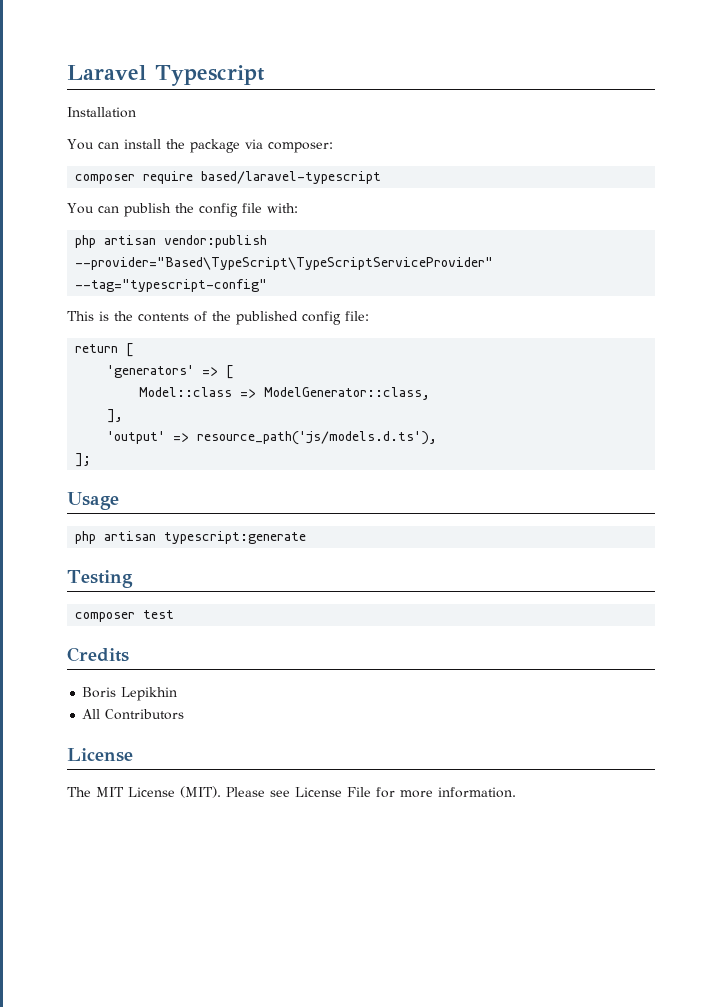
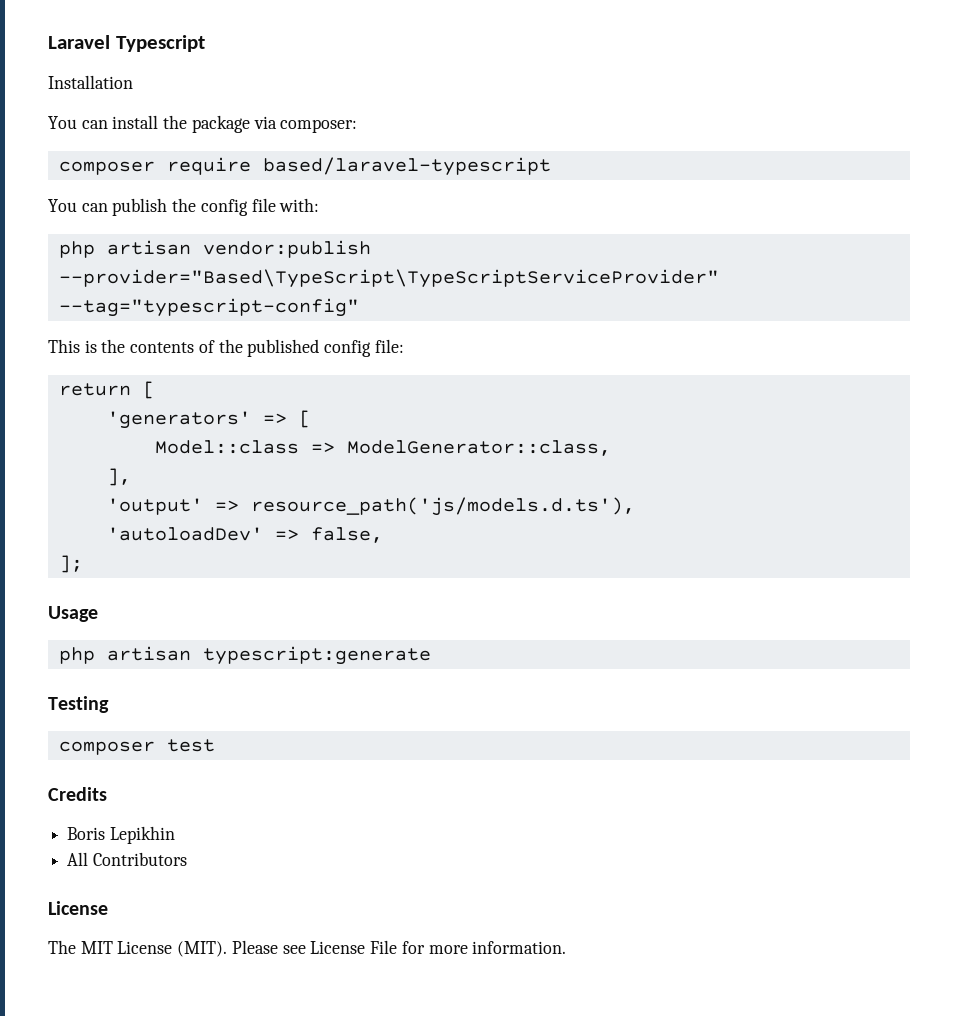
+ 'autoloadDev' => false,

